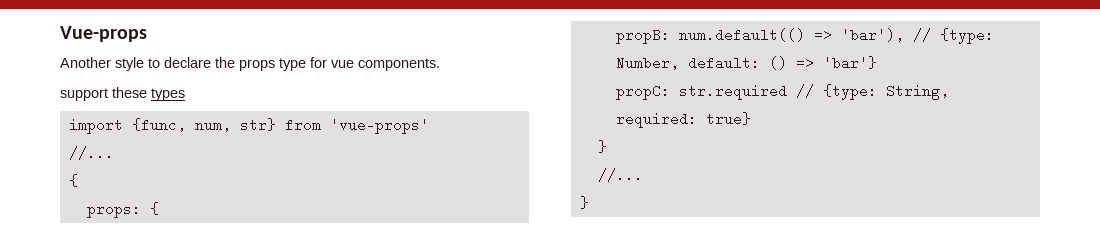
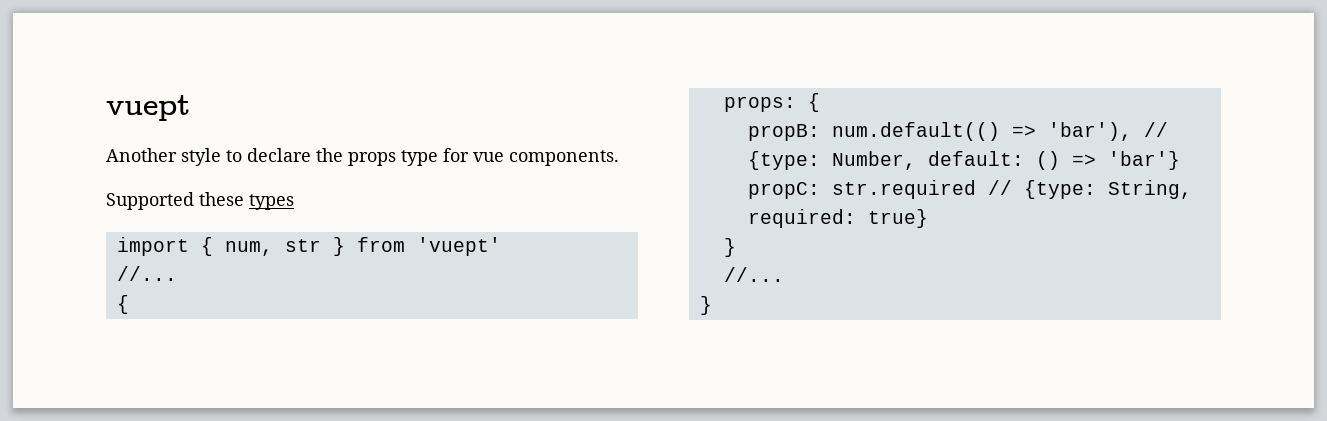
- Vue-props
+ vuept
- support these types
+ Supported these types
- import {func, num, str} from 'vue-props'
+ import { num, str } from 'vuept'

